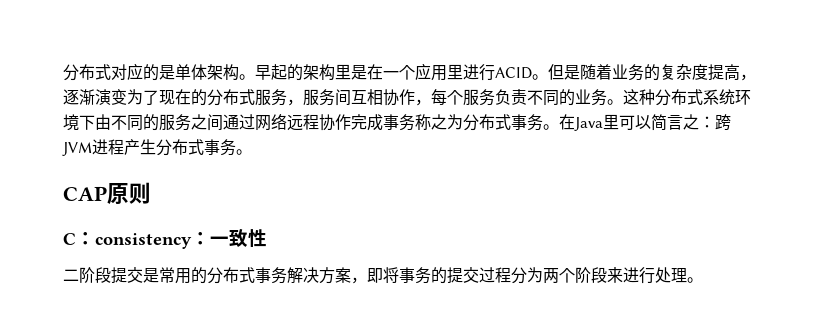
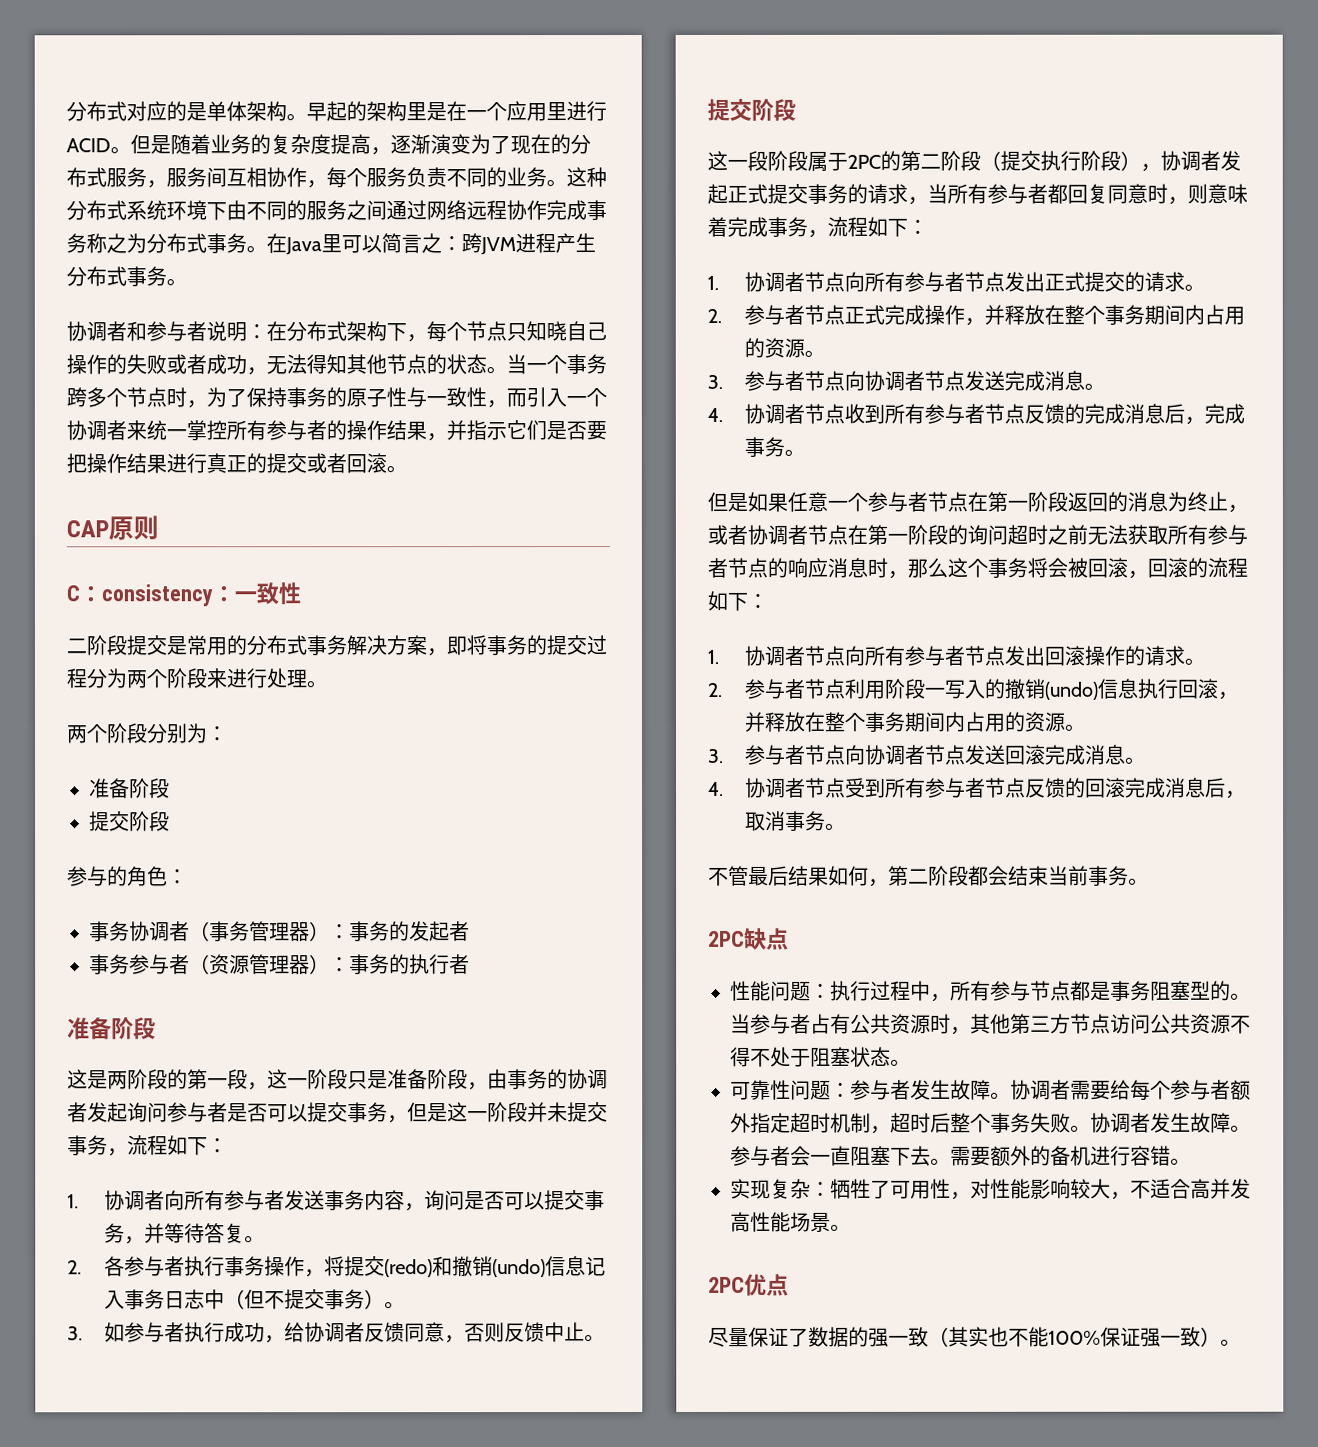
+ 协调者和参与者说明：在分布式架构下，每个节点只知晓自己操作的失败或者成功，无法得知其他节点的状态。当一个事务跨多个节点时，为了保持事务的原子性与一致性，而引入一个协调者来统一掌控所有参与者的操作结果，并指示它们是否要把操作结果进行真正的提交或者回滚。
+ 两个阶段分别为：
+ 准备阶段
+ 提交阶段
+ 参与的角色：
+ 事务协调者（事务管理器）：事务的发起者
+ 事务参与者（资源管理器）：事务的执行者
+ 准备阶段
+ 这是两阶段的第一段，这一阶段只是准备阶段，由事务的协调者发起询问参与者是否可以提交事务，但是这一阶段并未提交事务，流程如下：
+ 1.协调者向所有参与者发送事务内容，询问是否可以提交事务，并等待答复。
+ 2.各参与者执行事务操作，将提交(redo)和撤销(undo)信息记入事务日志中（但不提交事务）。
+ 3.如参与者执行成功，给协调者反馈同意，否则反馈中止。
+ 提交阶段
+ 这一段阶段属于2PC的第二阶段（提交执行阶段），协调者发起正式提交事务的请求，当所有参与者都回复同意时，则意味着完成事务，流程如下：
+ 1.协调者节点向所有参与者节点发出正式提交的请求。
+ 2.参与者节点正式完成操作，并释放在整个事务期间内占用的资源。
+ 3.参与者节点向协调者节点发送完成消息。
+ 4.协调者节点收到所有参与者节点反馈的完成消息后，完成事务。
+ 但是如果任意一个参与者节点在第一阶段返回的消息为终止，或者协调者节点在第一阶段的询问超时之前无法获取所有参与者节点的响应消息时，那么这个事务将会被回滚，回滚的流程如下：
+ 1.协调者节点向所有参与者节点发出回滚操作的请求。
+ 2.参与者节点利用阶段一写入的撤销(undo)信息执行回滚，并释放在整个事务期间内占用的资源。
+ 3.参与者节点向协调者节点发送回滚完成消息。
+ 4.协调者节点受到所有参与者节点反馈的回滚完成消息后，取消事务。
+ 不管最后结果如何，第二阶段都会结束当前事务。
+ 2PC缺点
+ 性能问题：执行过程中，所有参与节点都是事务阻塞型的。当参与者占有公共资源时，其他第三方节点访问公共资源不得不处于阻塞状态。
+ 可靠性问题：参与者发生故障。协调者需要给每个参与者额外指定超时机制，超时后整个事务失败。协调者发生故障。参与者会一直阻塞下去。需要额外的备机进行容错。
+ 实现复杂：牺牲了可用性，对性能影响较大，不适合高并发高性能场景。
+ 2PC优点
+ 尽量保证了数据的强一致（其实也不能100%保证强一致）。

